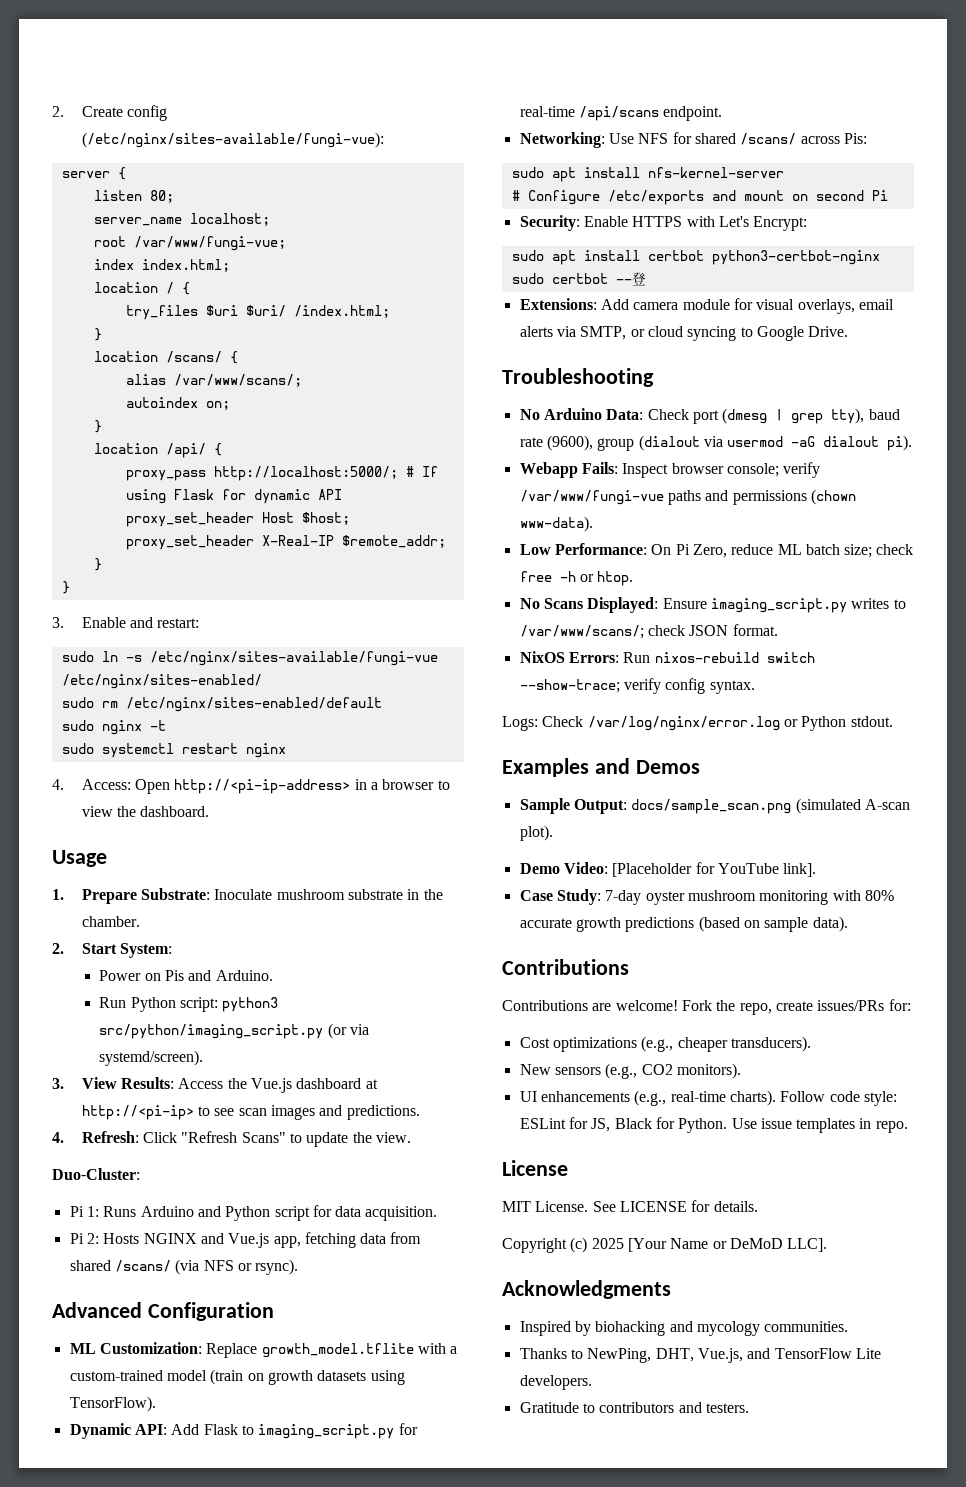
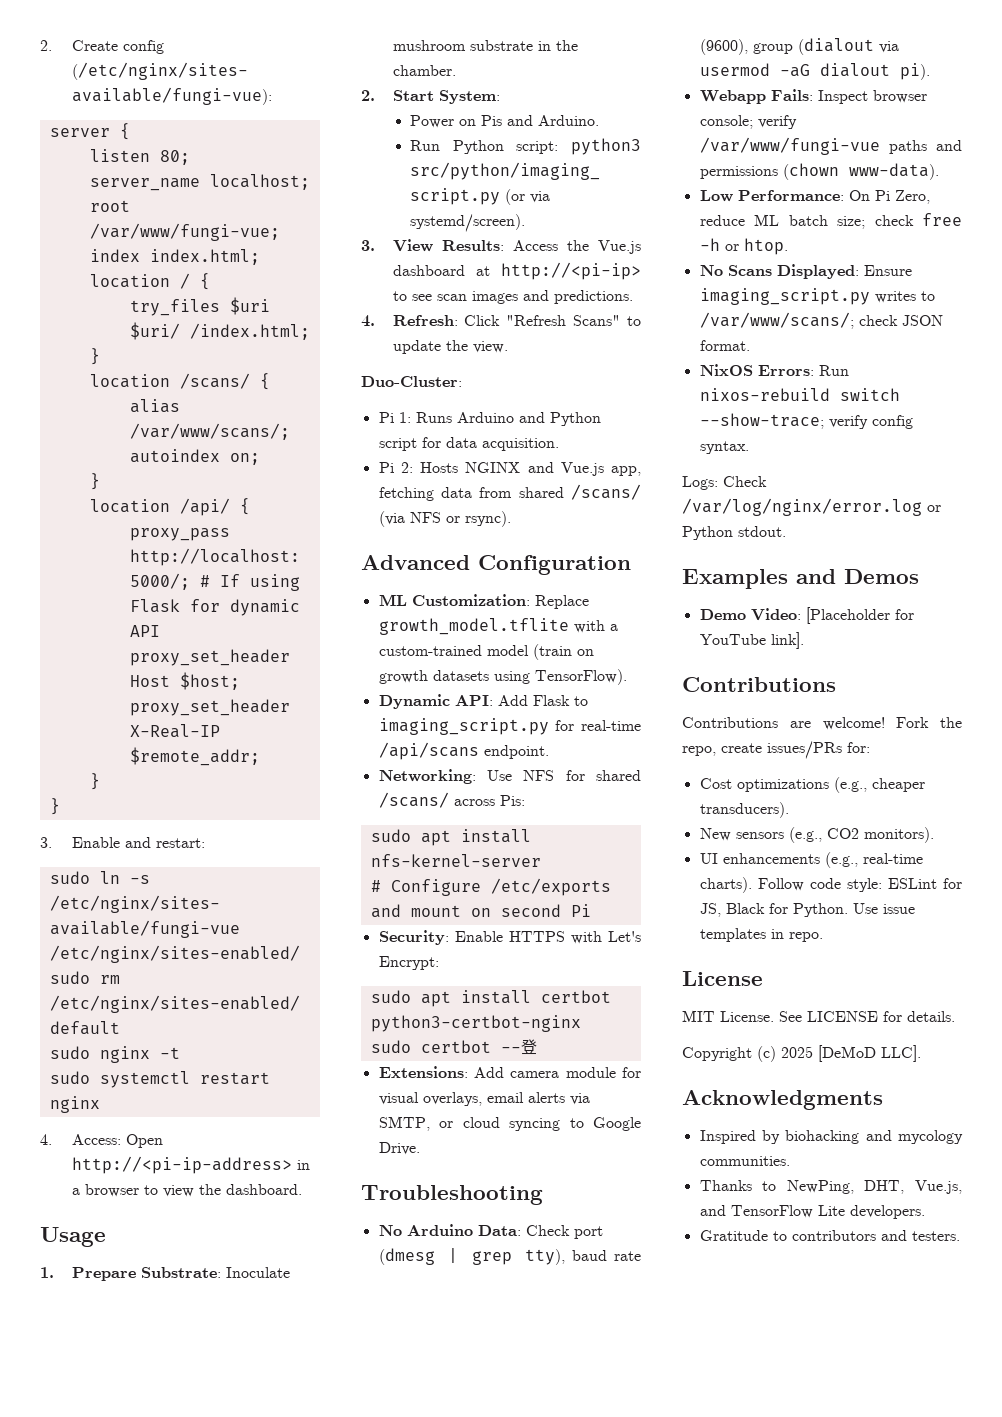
- Sample Output: docs/sample_scan.png (simulated A-scan plot).
- Case Study: 7-day oyster mushroom monitoring with 80% accurate growth predictions (based on sample data).
- Copyright (c) 2025 [Your Name or DeMoD LLC].
+ Copyright (c) 2025 [DeMoD LLC].

